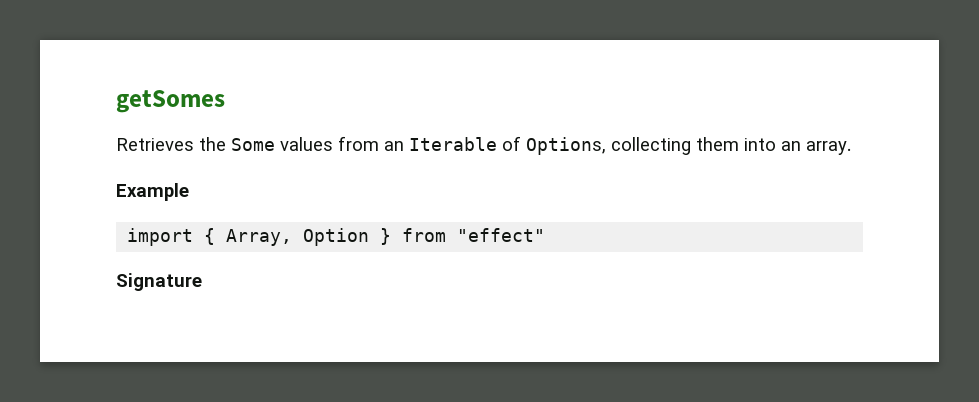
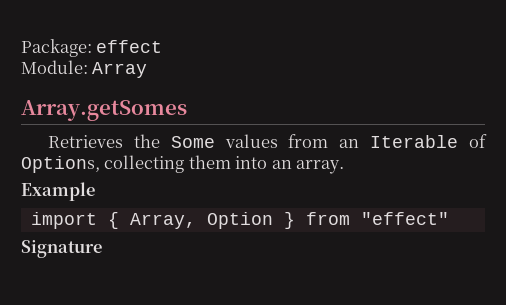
- getSomes
+ Package: effect
+ Module: Array
+ Array.getSomes

